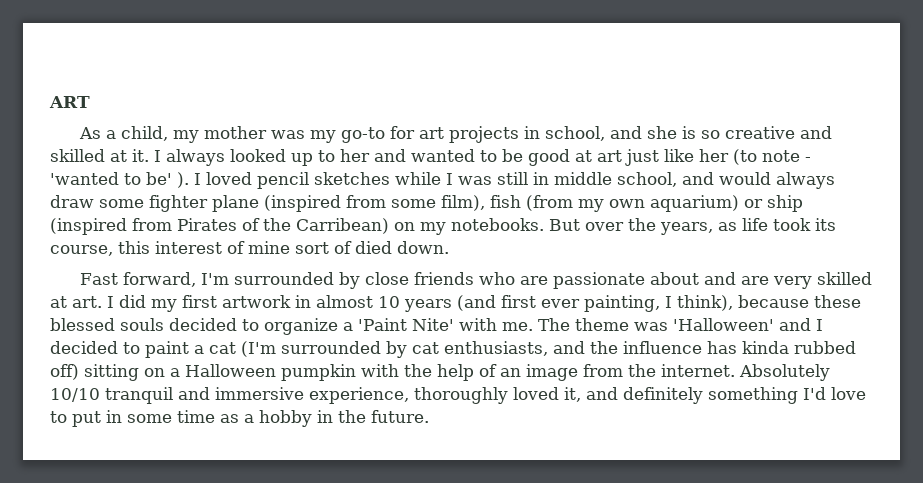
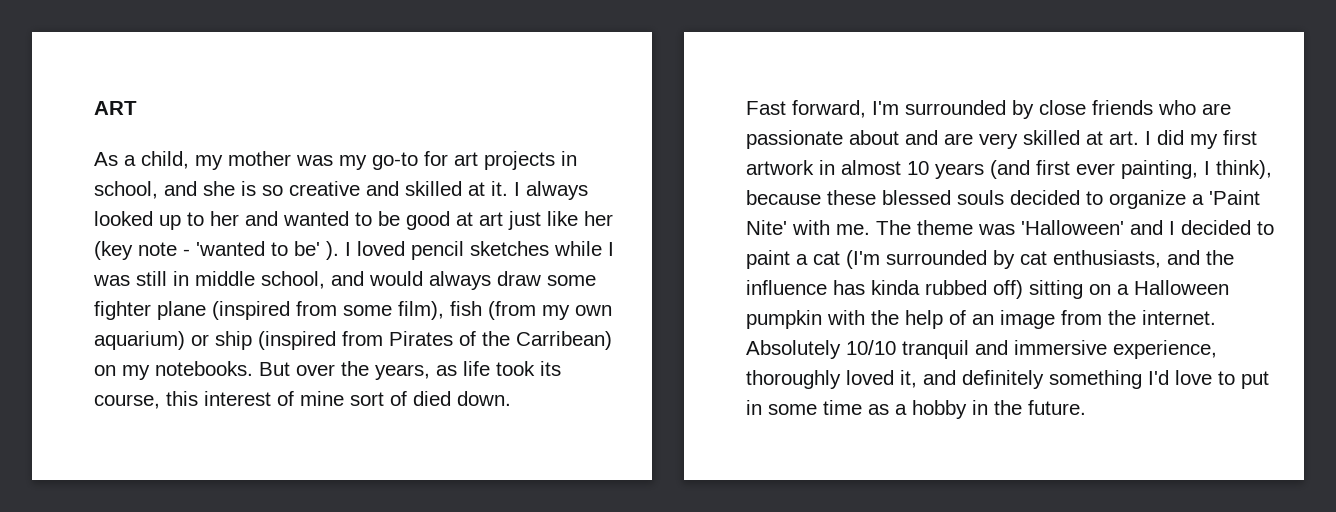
- I always looked up to her and wanted to be good at art just like her (to note - 'wanted to be' ).
+ I always looked up to her and wanted to be good at art just like her (key note - 'wanted to be' ).

